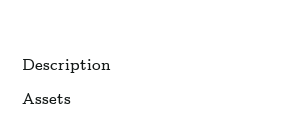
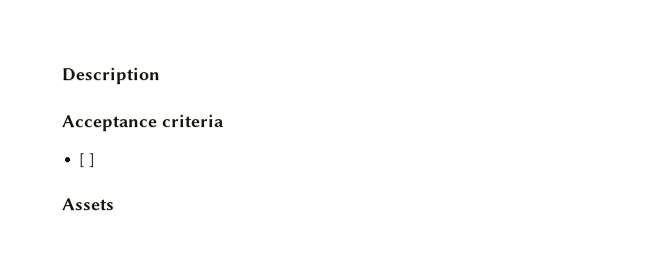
+ Acceptance criteria
+ [ ]

